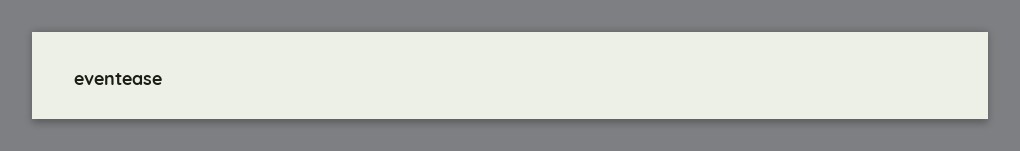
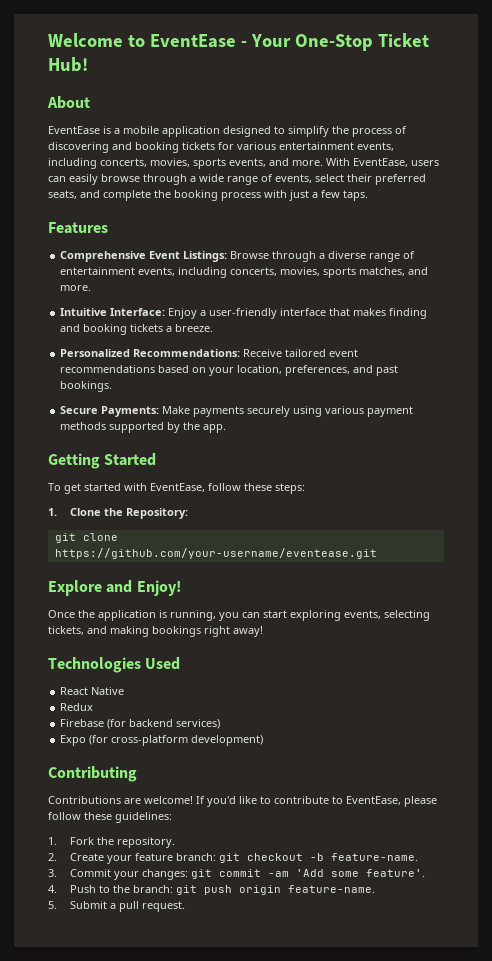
- eventease
+ Welcome to EventEase - Your One-Stop Ticket Hub!
+ About
+ EventEase is a mobile application designed to simplify the process of discovering and booking tickets for various entertainment events, including concerts, movies, sports events, and more. With EventEase, users can easily browse through a wide range of events, select their preferred seats, and complete the booking process with just a few taps.
+ Features
+ Comprehensive Event Listings: Browse through a diverse range of entertainment events, including concerts, movies, sports matches, and more.
+ Intuitive Interface: Enjoy a user-friendly interface that makes finding and booking tickets a breeze.
+ Personalized Recommendations: Receive tailored event recommendations based on your location, preferences, and past bookings.
+ Secure Payments: Make payments securely using various payment methods supported by the app.
+ Getting Started
+ To get started with EventEase, follow these steps:
+ 1. Clone the Repository:
+ git clone https://github.com/your-username/eventease.git
+ Explore and Enjoy!
+ Once the application is running, you can start exploring events, selecting tickets, and making bookings right away!
+ Technologies Used
+ React Native
+ Redux
+ Firebase (for backend services)
+ Expo (for cross-platform development)
+ Contributing
+ Contributions are welcome! If you'd like to contribute to EventEase, please follow these guidelines:
+ 1. Fork the repository.
+ 2. Create your feature branch: git checkout -b feature-name.
+ 3. Commit your changes: git commit -am 'Add some feature'.
+ 4. Push to the branch: git push origin feature-name.
+ 5. Submit a pull request.

